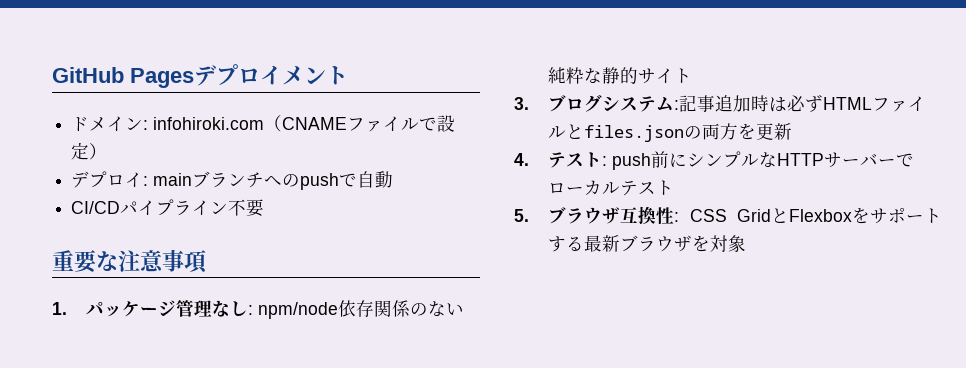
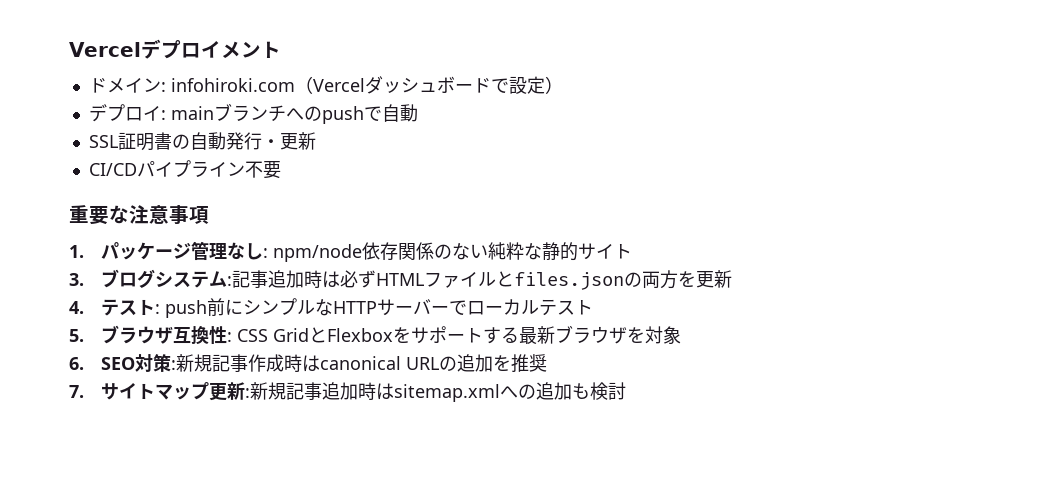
- GitHub Pagesデプロイメント
+ Vercelデプロイメント
- ドメイン: infohiroki.com（CNAMEファイルで設定）
+ ドメイン: infohiroki.com（Vercelダッシュボードで設定）
+ SSL証明書の自動発行・更新
+ 6. SEO対策:新規記事作成時はcanonical URLの追加を推奨
+ 7.サイトマップ更新:新規記事追加時はsitemap.xmlへの追加も検討

